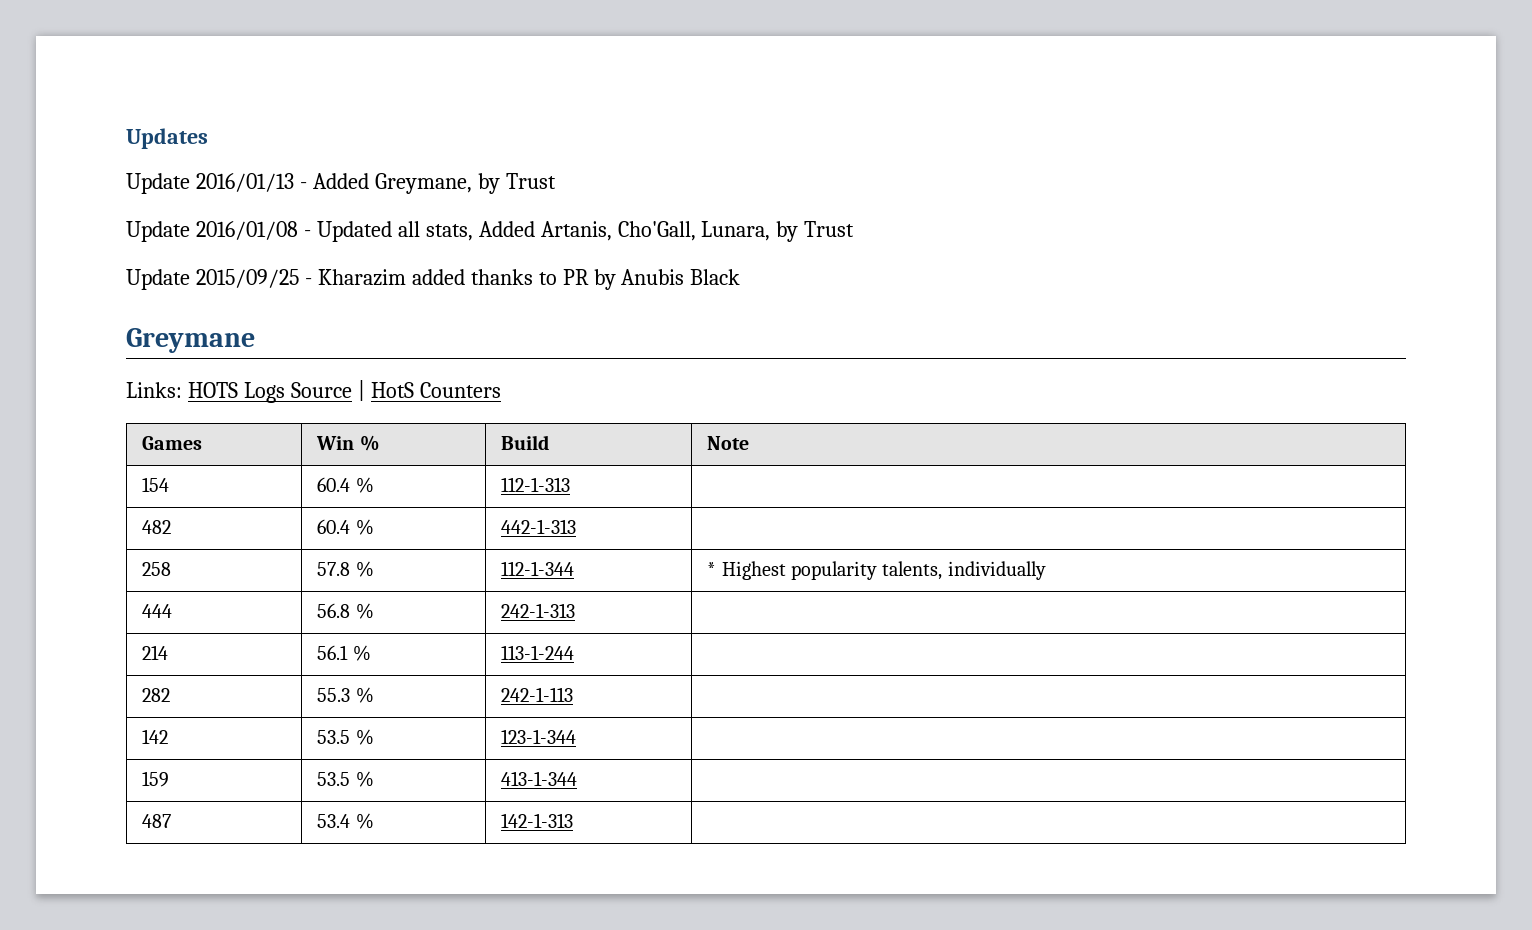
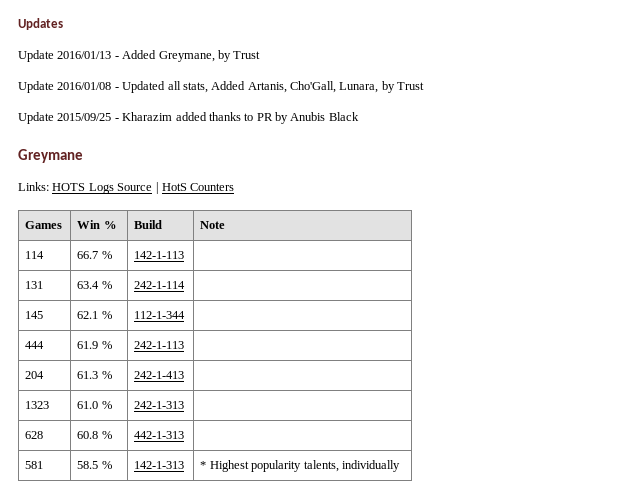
- 154 | 60.4 % | 112-1-313 |
- 482 | 60.4 % | 442-1-313 |
+ 114 | 66.7 % | 142-1-113 |
+ 131 | 63.4 % | 242-1-114 |
+ 145 | 62.1 % | 112-1-344 |
+ 444 | 61.9 % | 242-1-113 |
+ 204 | 61.3 % | 242-1-413 |
+ 1323 | 61.0 % | 242-1-313 |
+ 628 | 60.8 % | 442-1-313 |
- 258 | 57.8 % | 112-1-344 | * Highest popularity talents, individually
+ 581 | 58.5 % | 142-1-313 | * Highest popularity talents, individually
- 444 | 56.8 % | 242-1-313 |
- 214 | 56.1 % | 113-1-244 |
- 282 | 55.3 % | 242-1-113 |
- 142 | 53.5 % | 123-1-344 |
- 159 | 53.5 % | 413-1-344 |
- 487 | 53.4 % | 142-1-313 |

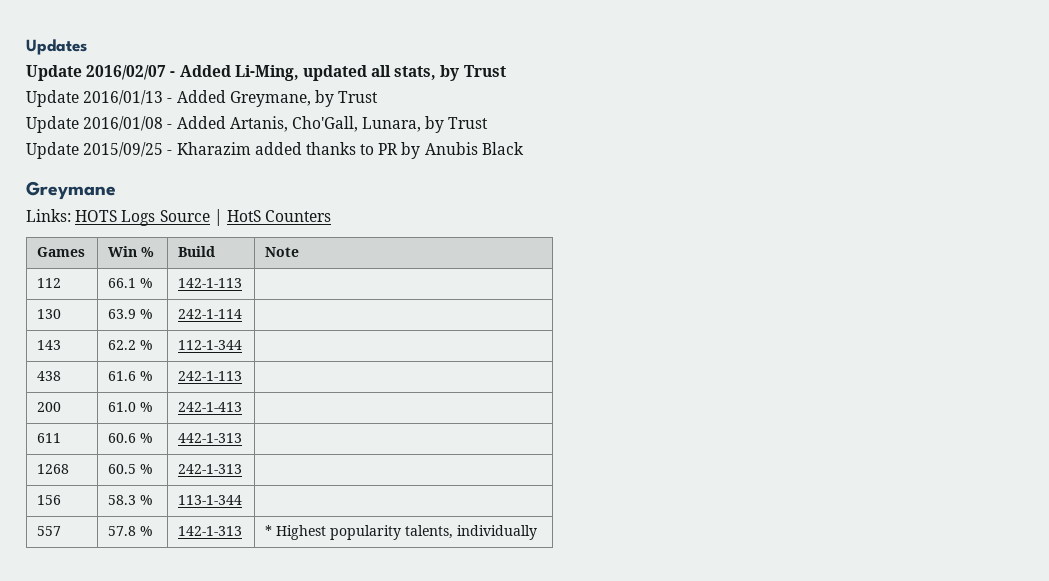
+ Update 2016/02/07 - Added Li-Ming, updated all stats, by Trust
- Update 2016/01/08 - Updated all stats, Added Artanis, Cho'Gall, Lunara, by Trust
+ Update 2016/01/08 - Added Artanis, Cho'Gall, Lunara, by Trust
- 114 | 66.7 % | 142-1-113 |
+ 112 | 66.1 % | 142-1-113 |
- 131 | 63.4 % | 242-1-114 |
+ 130 | 63.9 % | 242-1-114 |
- 145 | 62.1 % | 112-1-344 |
+ 143 | 62.2 % | 112-1-344 |
- 444 | 61.9 % | 242-1-113 |
+ 438 | 61.6 % | 242-1-113 |
- 204 | 61.3 % | 242-1-413 |
+ 200 | 61.0 % | 242-1-413 |
- 1323 | 61.0 % | 242-1-313 |
+ 611 | 60.6 % | 442-1-313 |
+ 1268 | 60.5 % | 242-1-313 |
- 628 | 60.8 % | 442-1-313 |
- 581 | 58.5 % | 142-1-313 | * Highest popularity talents, individually
+ 156 | 58.3 % | 113-1-344 |
+ 557 | 57.8 % | 142-1-313 | * Highest popularity talents, individually

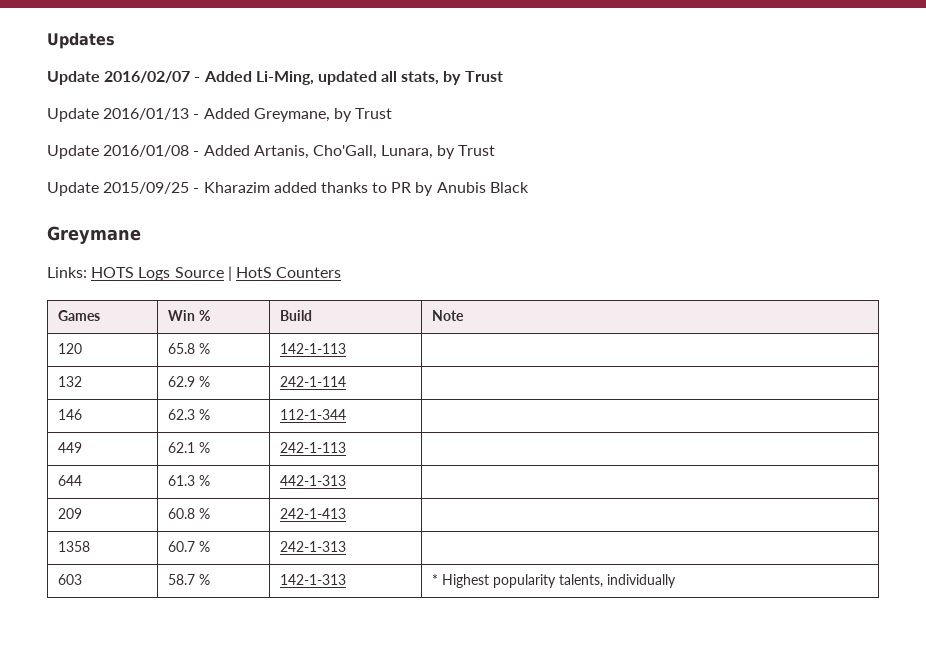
- 112 | 66.1 % | 142-1-113 |
+ 120 | 65.8 % | 142-1-113 |
- 130 | 63.9 % | 242-1-114 |
+ 132 | 62.9 % | 242-1-114 |
- 143 | 62.2 % | 112-1-344 |
+ 146 | 62.3 % | 112-1-344 |
- 438 | 61.6 % | 242-1-113 |
+ 449 | 62.1 % | 242-1-113 |
- 200 | 61.0 % | 242-1-413 |
- 611 | 60.6 % | 442-1-313 |
- 1268 | 60.5 % | 242-1-313 |
- 156 | 58.3 % | 113-1-344 |
- 557 | 57.8 % | 142-1-313 | * Highest popularity talents, individually
+ 644 | 61.3 % | 442-1-313 |
+ 209 | 60.8 % | 242-1-413 |
+ 1358 | 60.7 % | 242-1-313 |
+ 603 | 58.7 % | 142-1-313 | * Highest popularity talents, individually

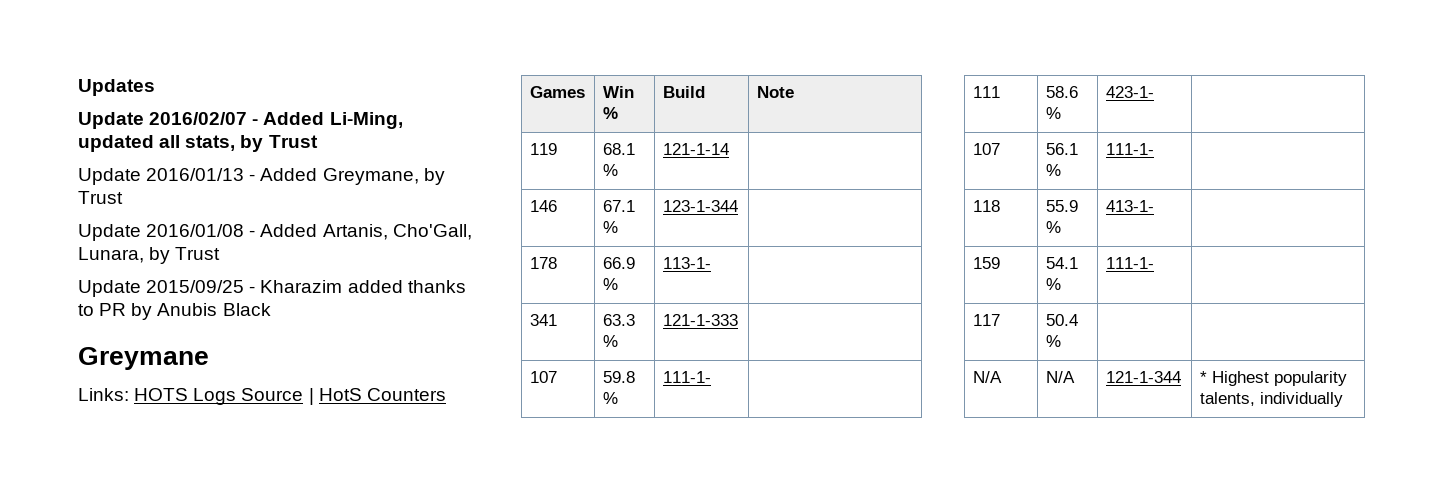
- 120 | 65.8 % | 142-1-113 |
- 132 | 62.9 % | 242-1-114 |
+ 119 | 68.1 % | 121-1-14 |
- 146 | 62.3 % | 112-1-344 |
- 449 | 62.1 % | 242-1-113 |
- 644 | 61.3 % | 442-1-313 |
- 209 | 60.8 % | 242-1-413 |
- 1358 | 60.7 % | 242-1-313 |
- 603 | 58.7 % | 142-1-313 | * Highest popularity talents, individually
+ 146 | 67.1 % | 123-1-344 |
+ 178 | 66.9 % | 113-1- |
+ 341 | 63.3 % | 121-1-333 |
+ 107 | 59.8 % | 111-1- |
+ 111 | 58.6 % | 423-1- |
+ 107 | 56.1 % | 111-1- |
+ 118 | 55.9 % | 413-1- |
+ 159 | 54.1 % | 111-1- |
+ 117 | 50.4 % | |
+ N/A | N/A | 121-1-344 | * Highest popularity talents, individually

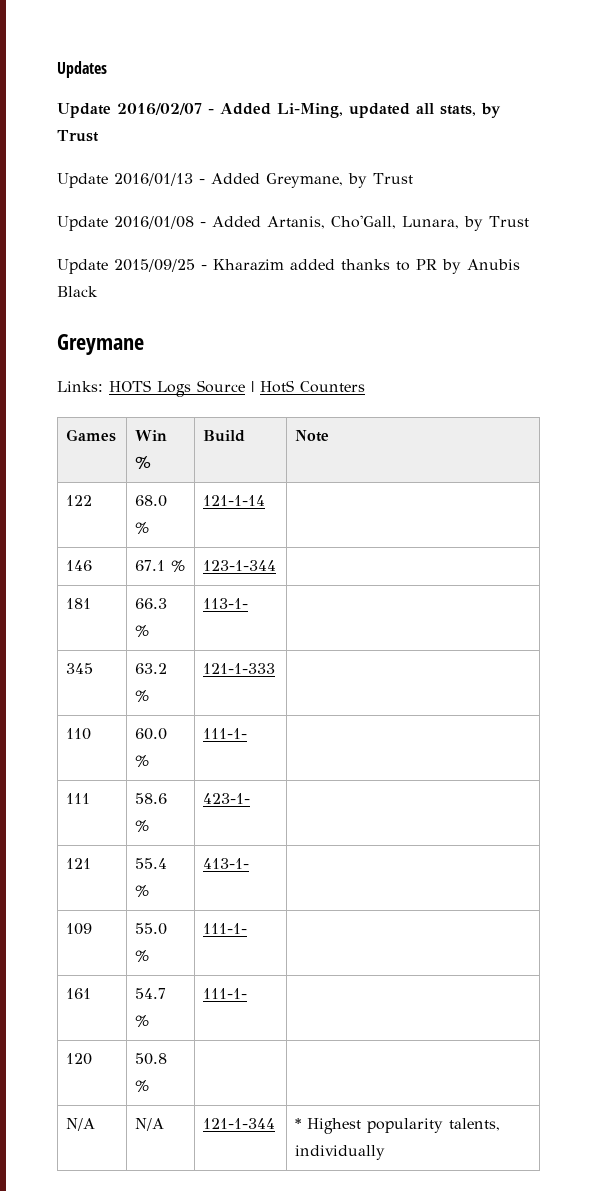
- 119 | 68.1 % | 121-1-14 |
+ 122 | 68.0 % | 121-1-14 |
- 178 | 66.9 % | 113-1- |
+ 181 | 66.3 % | 113-1- |
- 341 | 63.3 % | 121-1-333 |
+ 345 | 63.2 % | 121-1-333 |
- 107 | 59.8 % | 111-1- |
+ 110 | 60.0 % | 111-1- |
- 107 | 56.1 % | 111-1- |
- 118 | 55.9 % | 413-1- |
- 159 | 54.1 % | 111-1- |
- 117 | 50.4 % | |
+ 121 | 55.4 % | 413-1- |
+ 109 | 55.0 % | 111-1- |
+ 161 | 54.7 % | 111-1- |
+ 120 | 50.8 % | |

